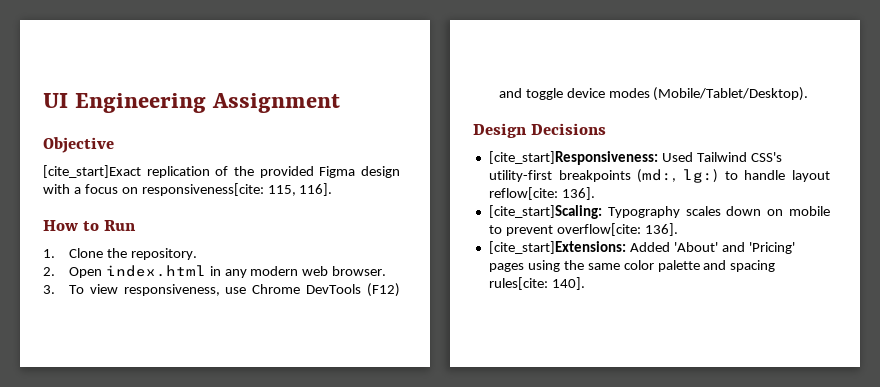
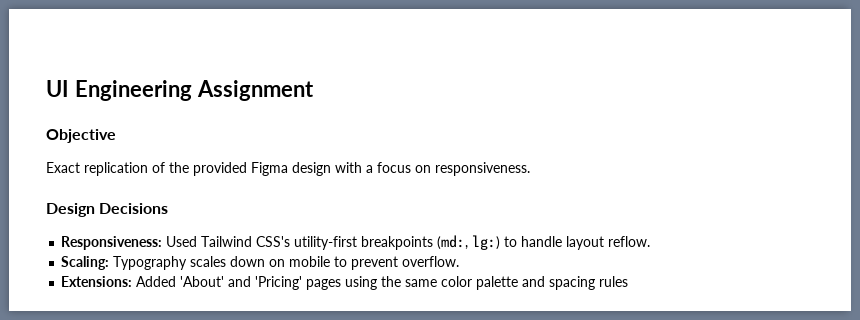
- [cite_start]Exact replication of the provided Figma design with a focus on responsiveness[cite: 115, 116].
- How to Run
- 1. Clone the repository.
- 2. Open index.html in any modern web browser.
- 3. To view responsiveness, use Chrome DevTools (F12) and toggle device modes (Mobile/Tablet/Desktop).
+ Exact replication of the provided Figma design with a focus on responsiveness.
- [cite_start]Responsiveness: Used Tailwind CSS's utility-first breakpoints (md:, lg:) to handle layout reflow[cite: 136].
- [cite_start]Scaling: Typography scales down on mobile to prevent overflow[cite: 136].
- [cite_start]Extensions: Added 'About' and 'Pricing' pages using the same color palette and spacing rules[cite: 140].
+ Responsiveness: Used Tailwind CSS's utility-first breakpoints (md:, lg:) to handle layout reflow.
+ Scaling: Typography scales down on mobile to prevent overflow.
+ Extensions: Added 'About' and 'Pricing' pages using the same color palette and spacing rules

